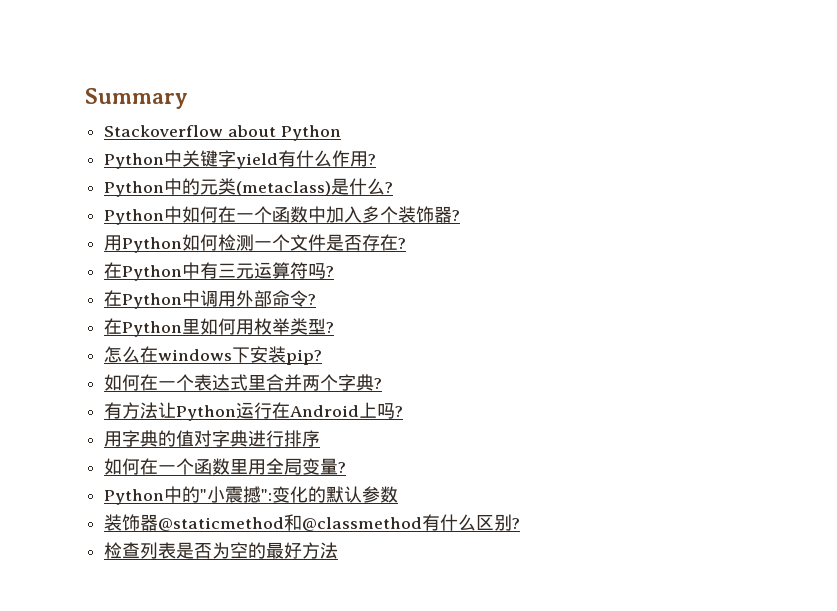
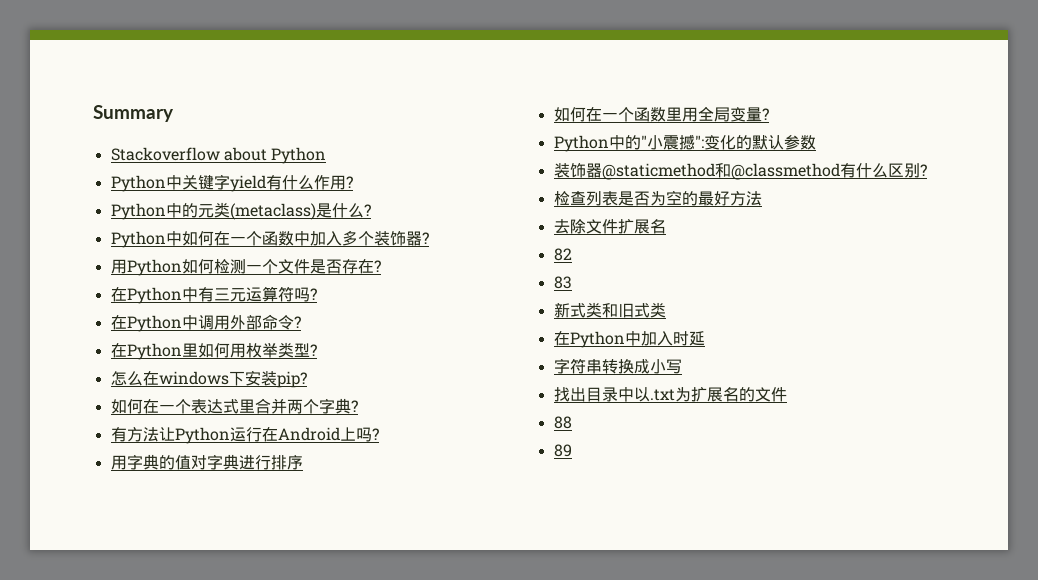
+ 去除文件扩展名
+ 82
+ 83
+ 新式类和旧式类
+ 在Python中加入时延
+ 字符串转换成小写
+ 找出目录中以.txt为扩展名的文件
+ 88
+ 89

